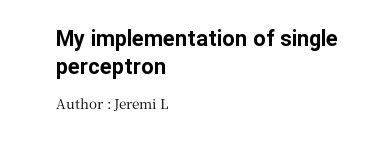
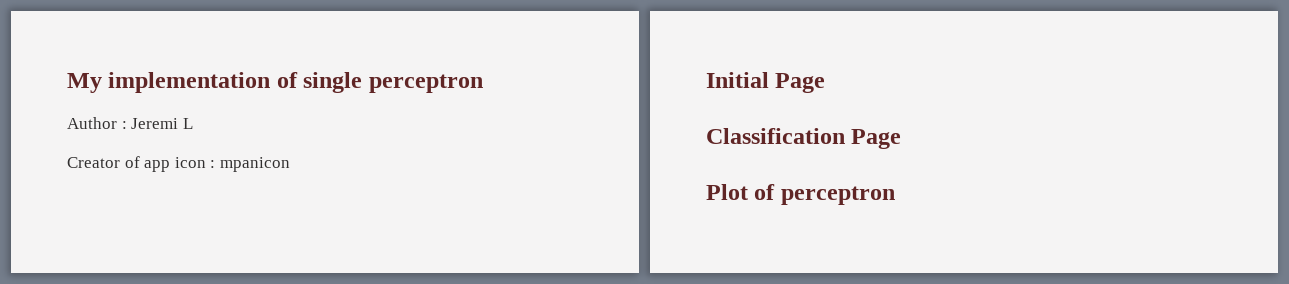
+ Creator of app icon : mpanicon
+ Initial Page
+ Classification Page
+ Plot of perceptron

